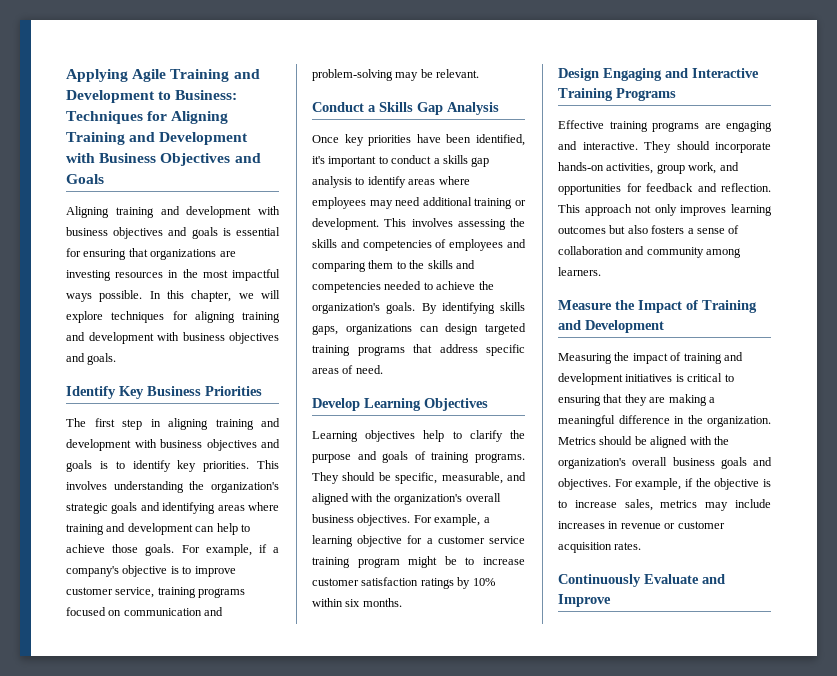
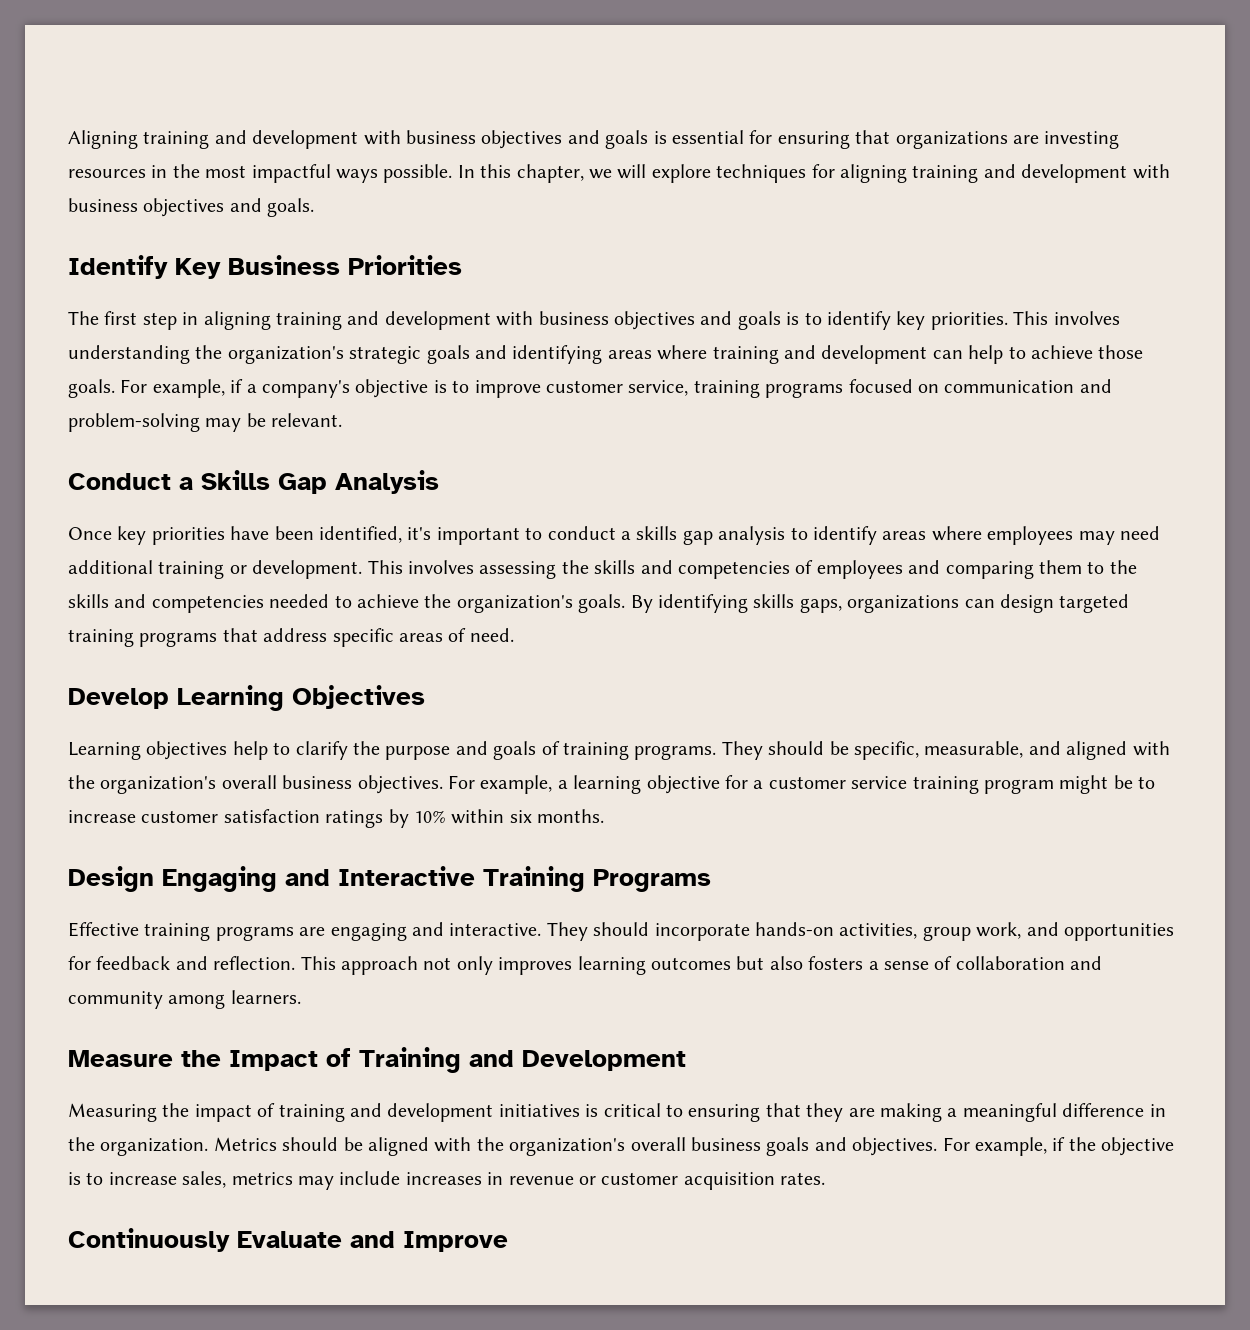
- Applying Agile Training and Development to Business: Techniques for Aligning Training and Development with Business Objectives and Goals

